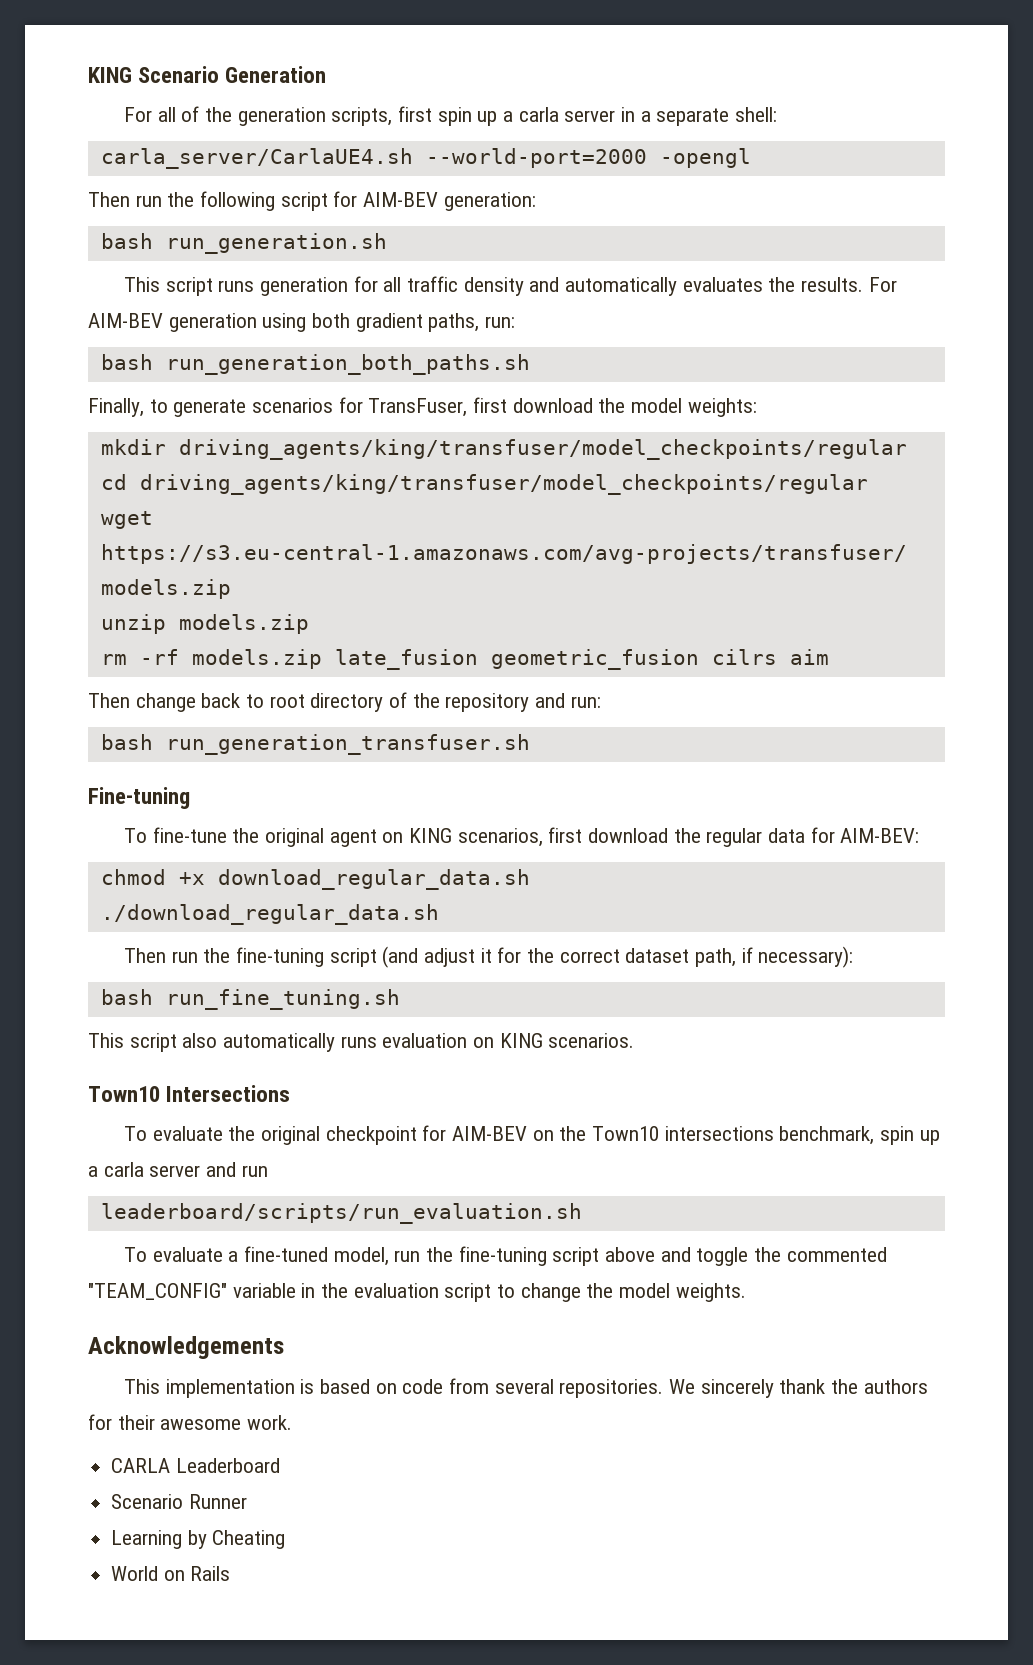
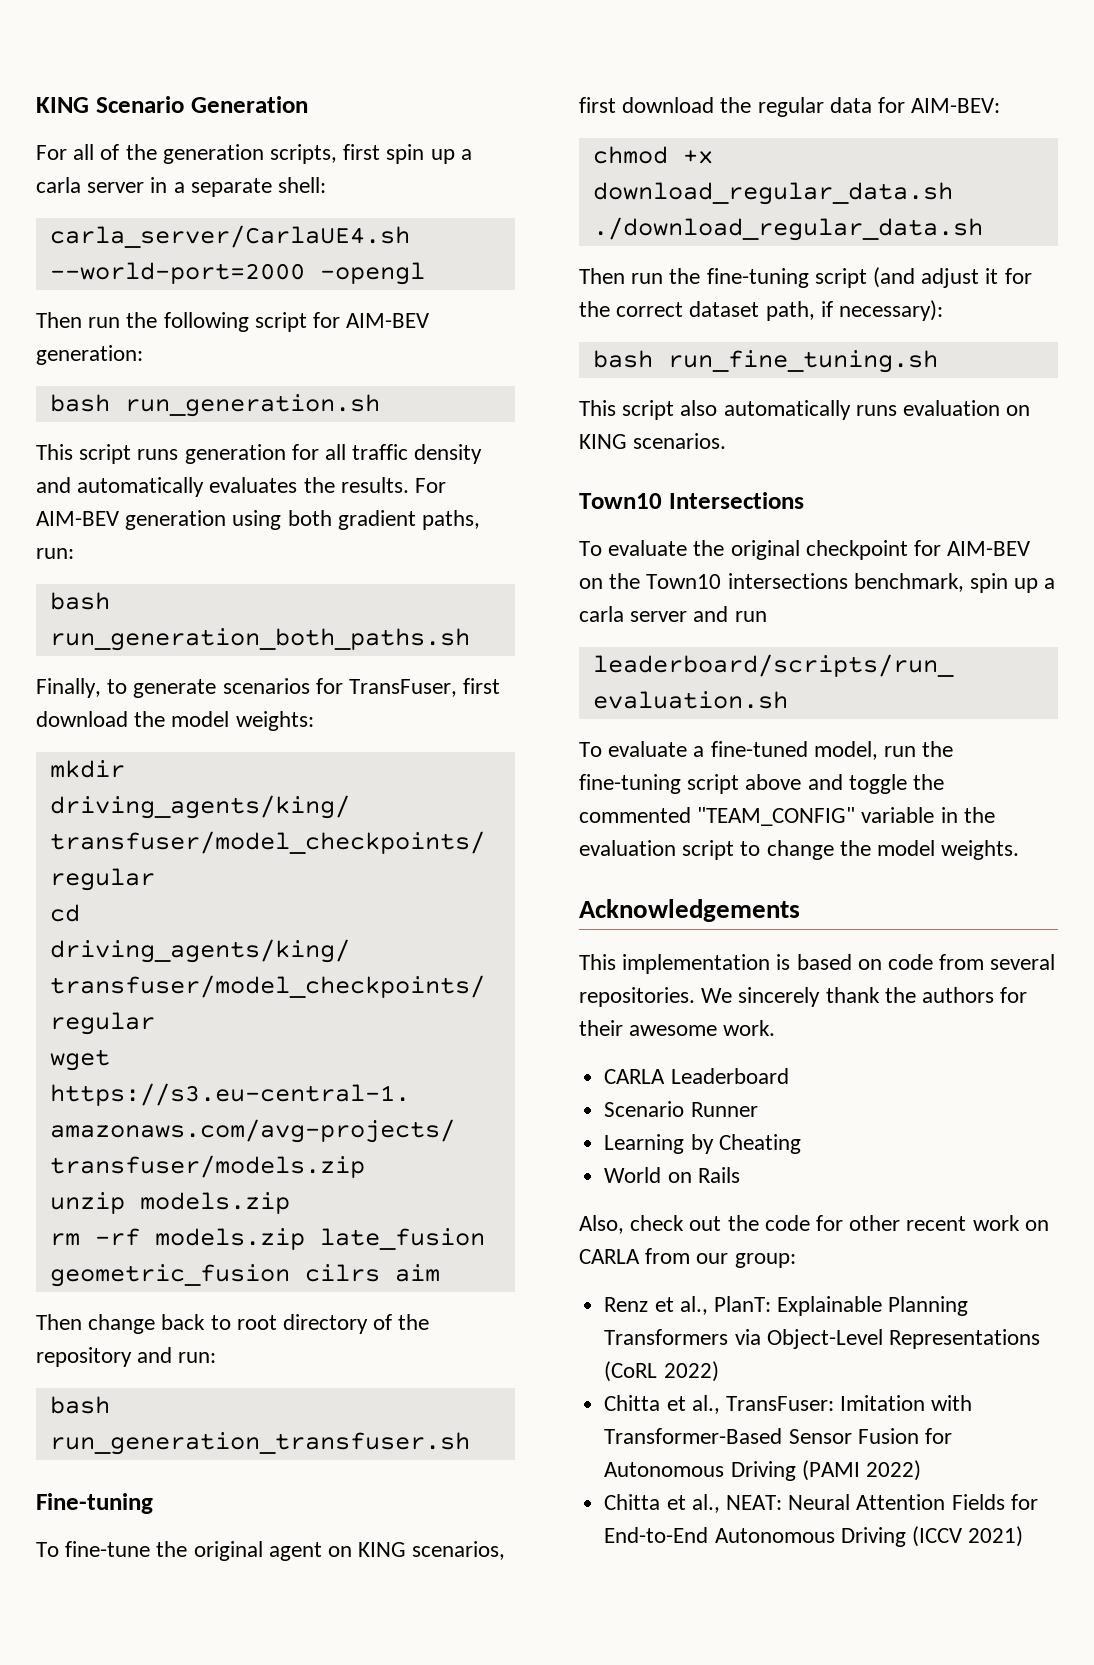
+ Also, check out the code for other recent work on CARLA from our group:
+ Renz et al., PlanT: Explainable Planning Transformers via Object-Level Representations (CoRL 2022)
+ Chitta et al., TransFuser: Imitation with Transformer-Based Sensor Fusion for Autonomous Driving (PAMI 2022)
+ Chitta et al., NEAT: Neural Attention Fields for End-to-End Autonomous Driving (ICCV 2021)

